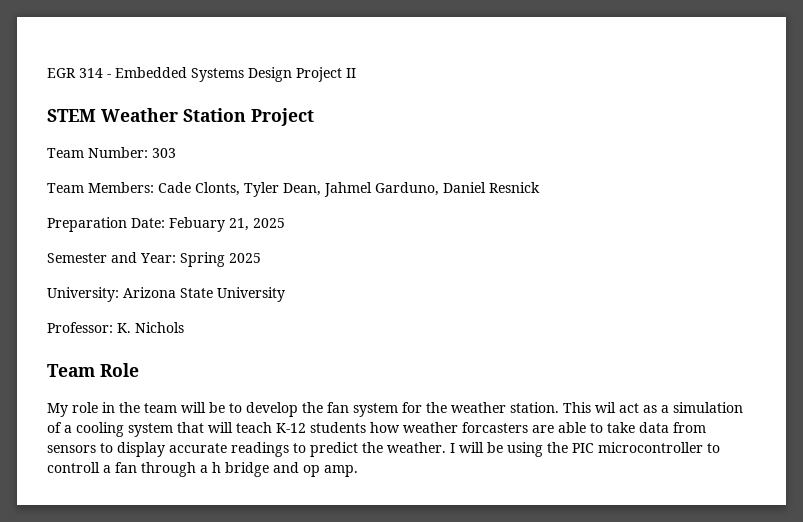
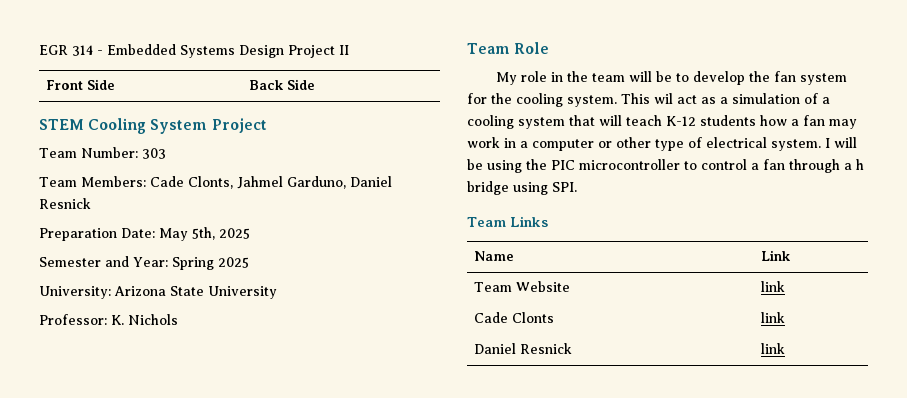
+ Front Side | Back Side
- STEM Weather Station Project
+ STEM Cooling System Project
- Team Members: Cade Clonts, Tyler Dean, Jahmel Garduno, Daniel Resnick
+ Team Members: Cade Clonts, Jahmel Garduno, Daniel Resnick
- Preparation Date: Febuary 21, 2025
+ Preparation Date: May 5th, 2025
- My role in the team will be to develop the fan system for the weather station.
+ My role in the team will be to develop the fan system for the cooling system.
- This wil act as a simulation of a cooling system that will teach K-12 students how weather forcasters are able to take data from sensors to display accurate readings to predict the weather.
+ This wil act as a simulation of a cooling system that will teach K-12 students how a fan may work in a computer or other type of electrical system.
- I will be using the PIC microcontroller to controll a fan through a h bridge and op amp.
+ I will be using the PIC microcontroller to control a fan through a h bridge using SPI.
+ Team Links
+ Name | Link
+ Team Website | link
+ Cade Clonts | link
+ Daniel Resnick | link

